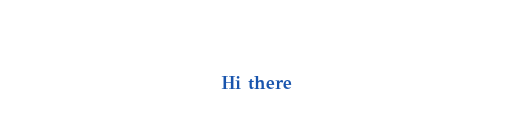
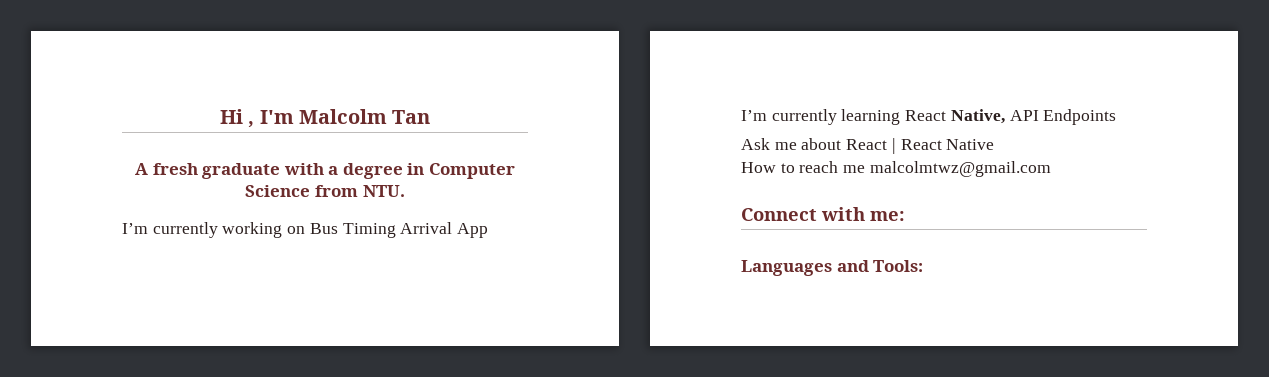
- Hi there
+ Hi , I'm Malcolm Tan
+ A fresh graduate with a degree in Computer Science from NTU.
+ I’m currently working on Bus Timing Arrival App
+ I’m currently learning React Native, API Endpoints
+ Ask me about React | React Native
+ How to reach me malcolmtwz@gmail.com
+ Connect with me:
+ Languages and Tools:

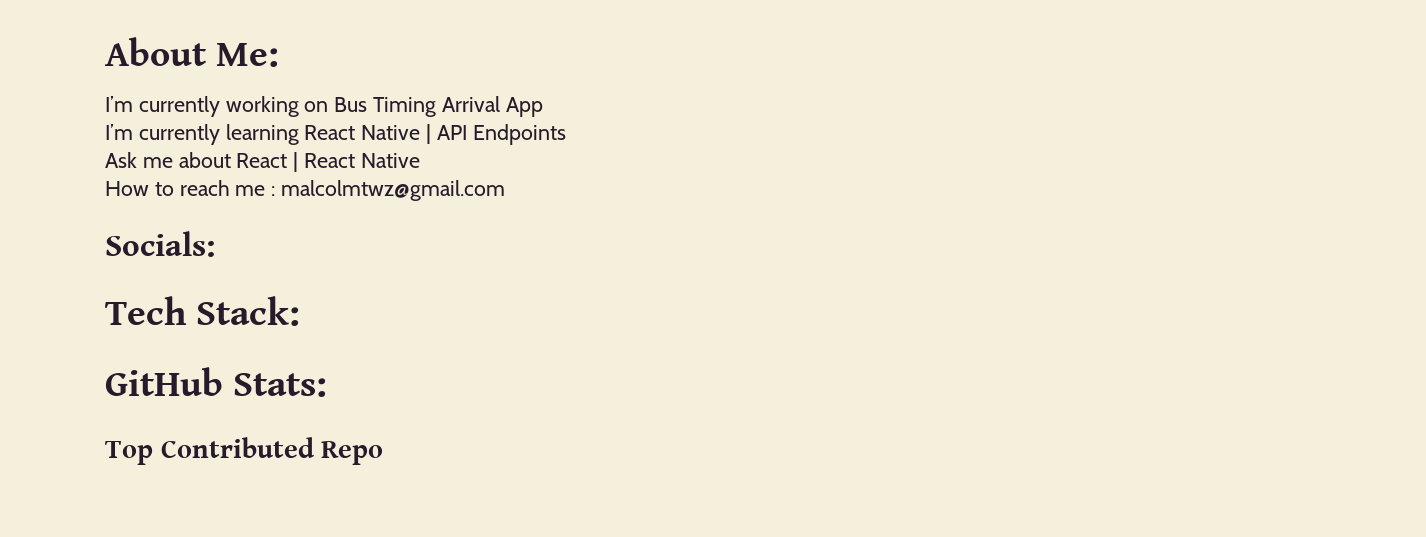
- Hi , I'm Malcolm Tan
- A fresh graduate with a degree in Computer Science from NTU.
+ About Me:
- I’m currently learning React Native, API Endpoints
+ I’m currently learning React Native | API Endpoints
- How to reach me malcolmtwz@gmail.com
+ How to reach me : malcolmtwz@gmail.com
- Connect with me:
- Languages and Tools:
+ Socials:
+ Tech Stack:
+ GitHub Stats:
+ Top Contributed Repo

